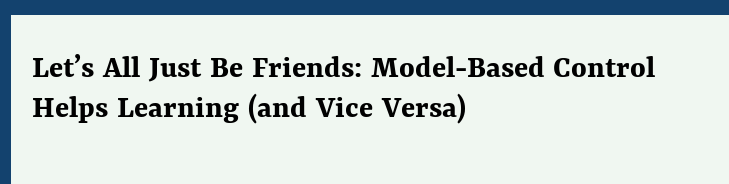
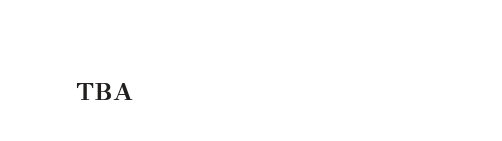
- Let’s All Just Be Friends: Model-Based Control Helps Learning (and Vice Versa)
+ TBA

